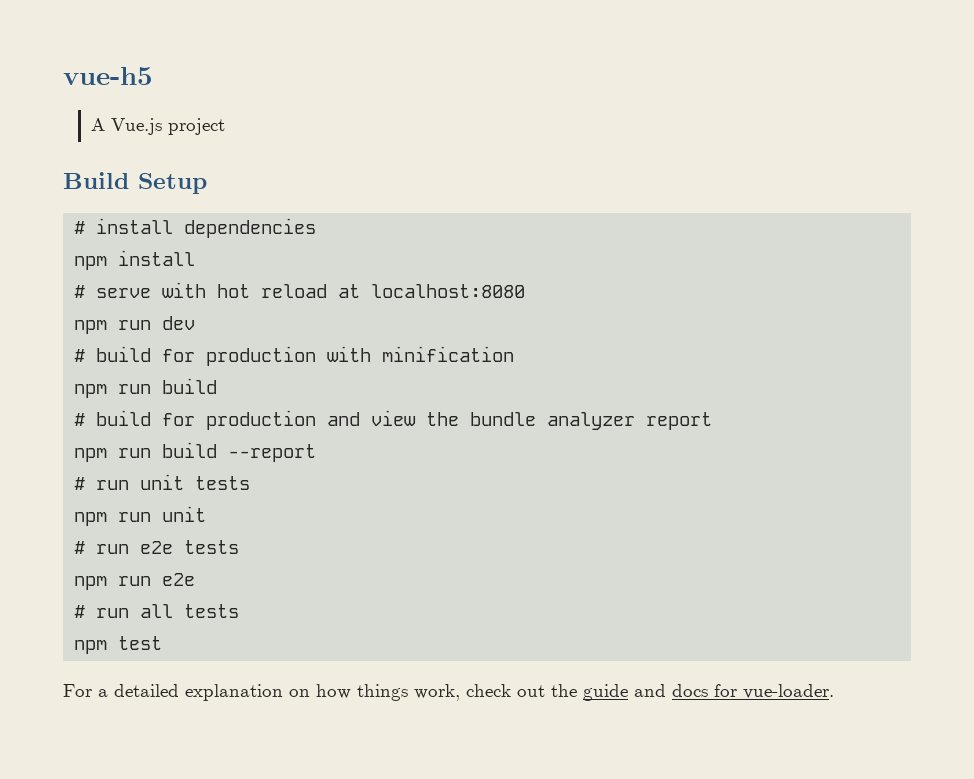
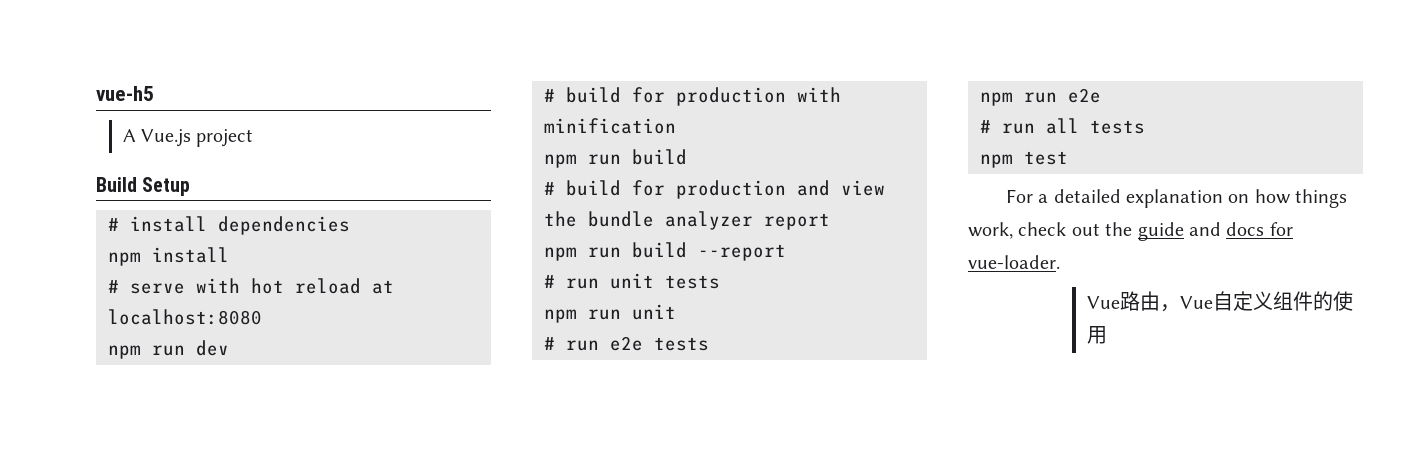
+ Vue路由，Vue自定义组件的使用

